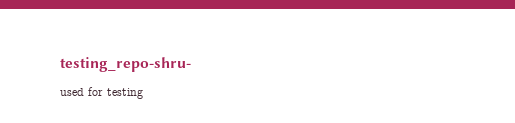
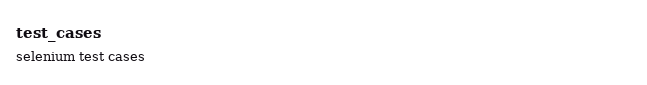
- testing_repo-shru-
- used for testing
+ test_cases
+ selenium test cases

